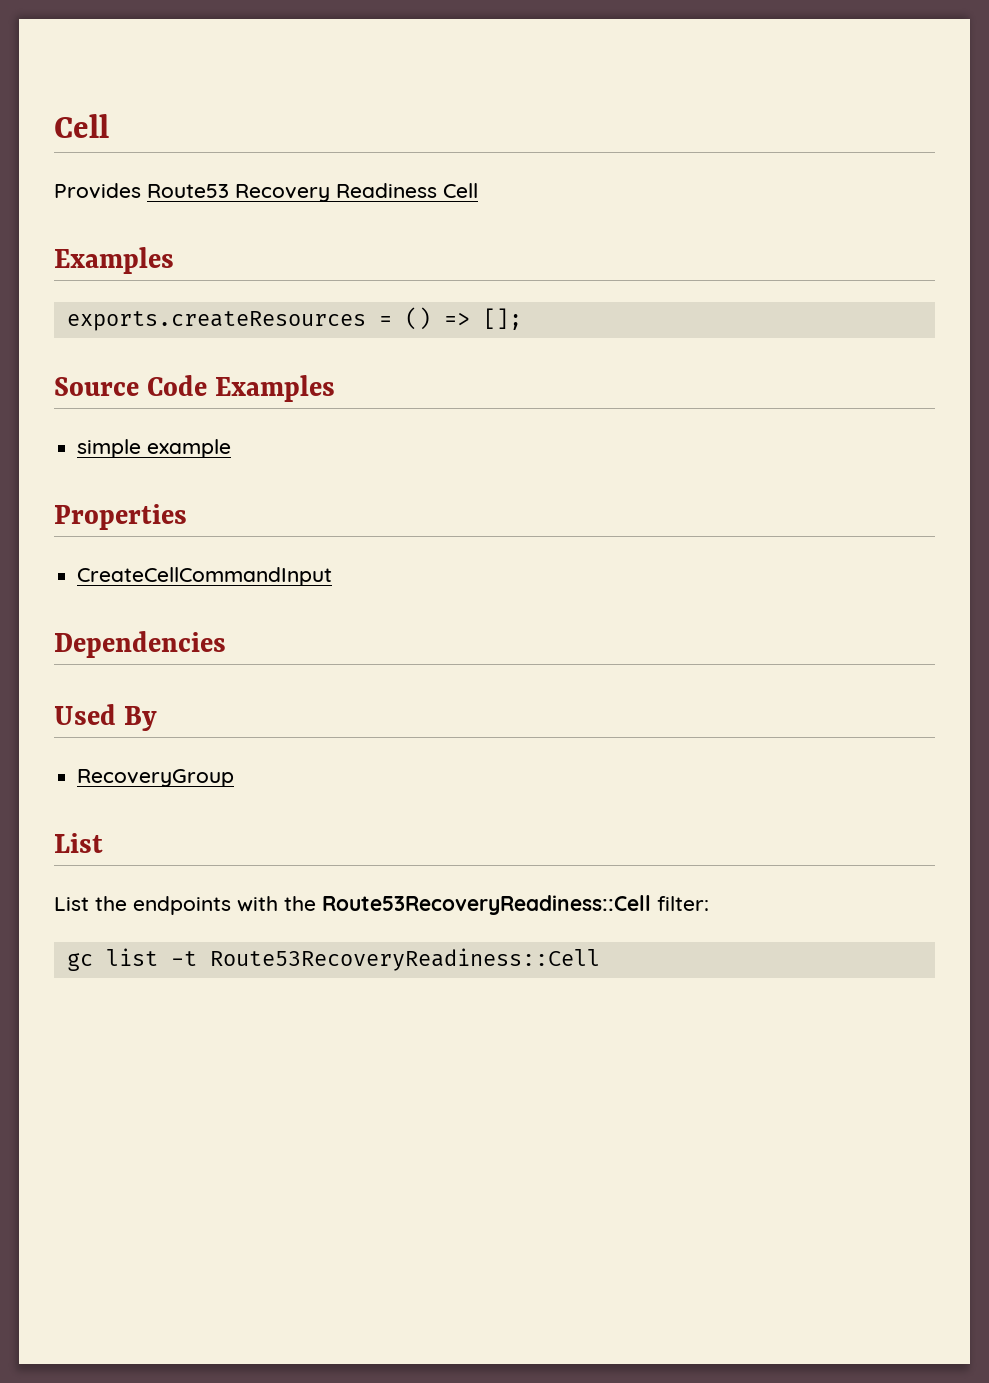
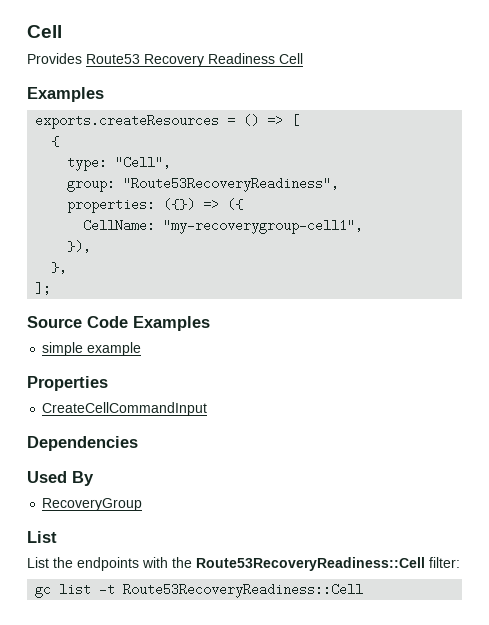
- exports.createResources = () => [];
+ exports.createResources = () => [
+ {
+ type: "Cell",
+ group: "Route53RecoveryReadiness",
+ properties: ({}) => ({
+ CellName: "my-recoverygroup-cell1",
+ }),
+ },
+ ];

